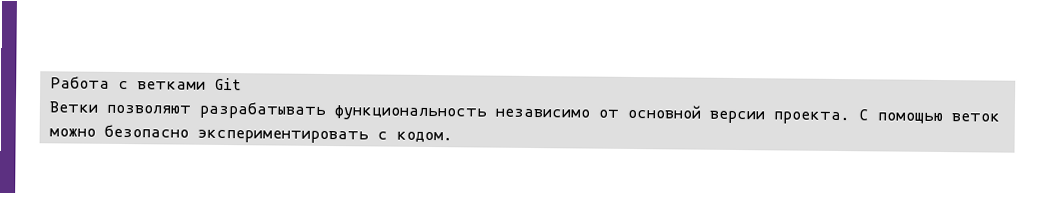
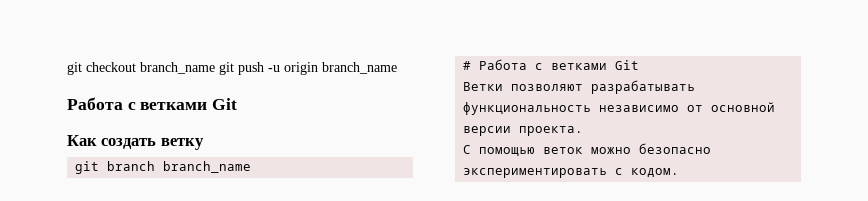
+ git checkout branch_name git push -u origin branch_name
  Работа с ветками Git
+ Как создать ветку
+ git branch branch_name
+ # Работа с ветками Git
- Ветки позволяют разрабатывать функциональность независимо от основной версии проекта. С помощью веток можно безопасно экспериментировать с кодом.
+ Ветки позволяют разрабатывать функциональность независимо от основной версии проекта.
+ С помощью веток можно безопасно экспериментировать с кодом.

